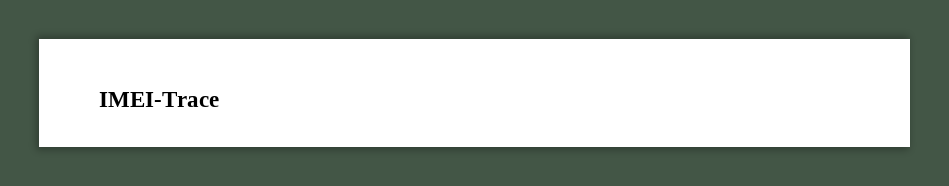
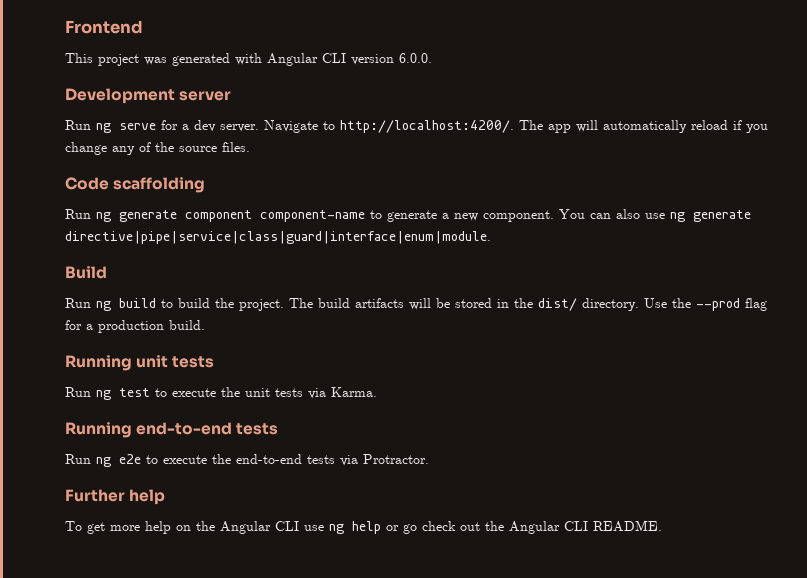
- IMEI-Trace
+ Frontend
+ This project was generated with Angular CLI version 6.0.0.
+ Development server
+ Run ng serve for a dev server. Navigate to http://localhost:4200/. The app will automatically reload if you change any of the source files.
+ Code scaffolding
+ Run ng generate component component-name to generate a new component. You can also use ng generate directive|pipe|service|class|guard|interface|enum|module.
+ Build
+ Run ng build to build the project. The build artifacts will be stored in the dist/ directory. Use the --prod flag for a production build.
+ Running unit tests
+ Run ng test to execute the unit tests via Karma.
+ Running end-to-end tests
+ Run ng e2e to execute the end-to-end tests via Protractor.
+ Further help
+ To get more help on the Angular CLI use ng help or go check out the Angular CLI README.

